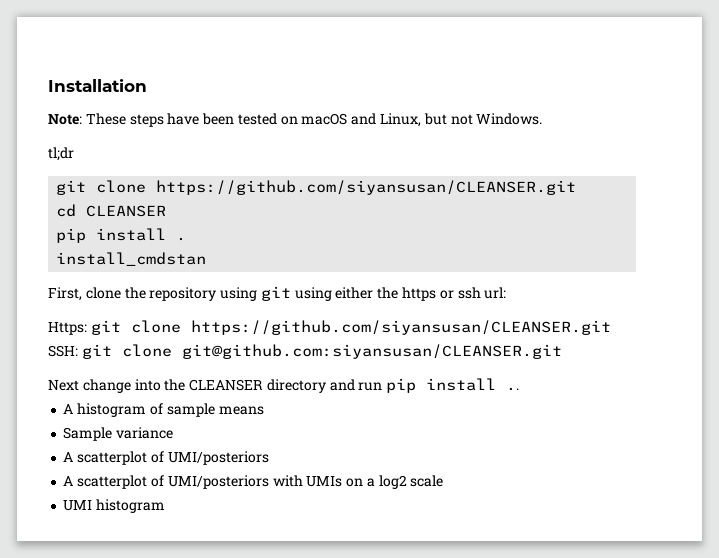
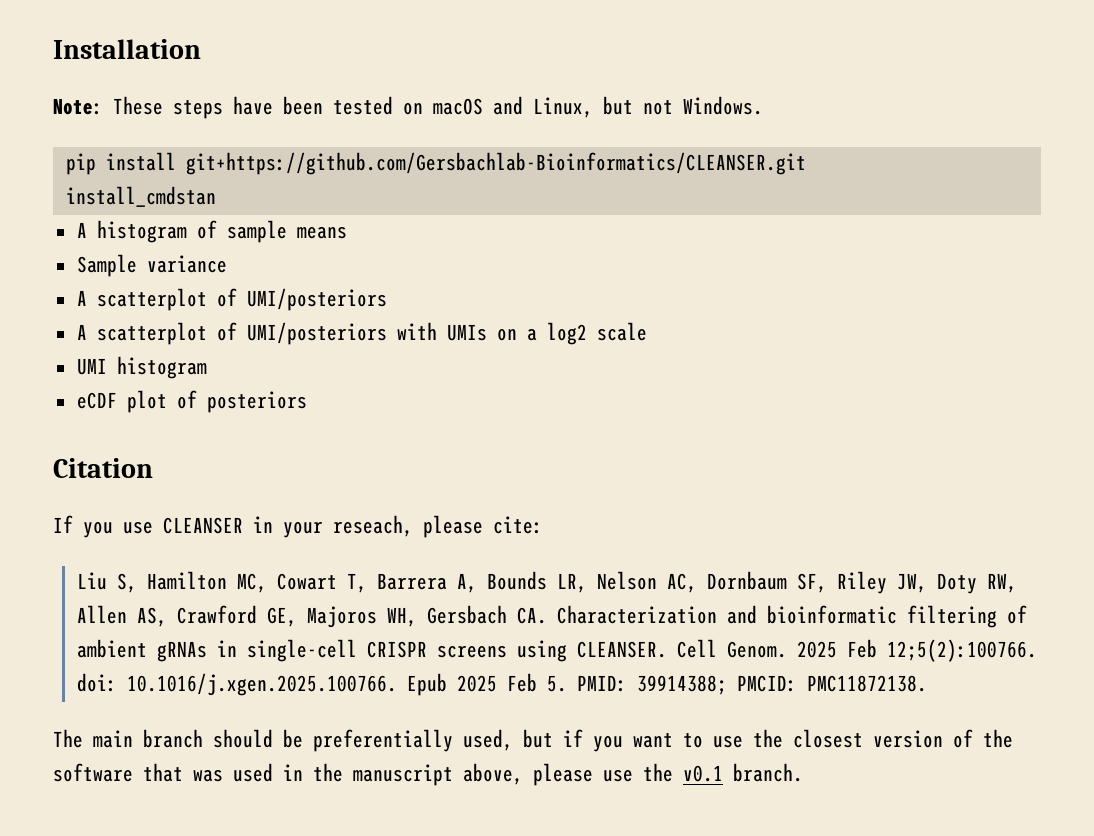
- tl;dr
- git clone https://github.com/siyansusan/CLEANSER.git
- cd CLEANSER
- pip install .
+ pip install git+https://github.com/Gersbachlab-Bioinformatics/CLEANSER.git
- First, clone the repository using git using either the https or ssh url:
- Https: git clone https://github.com/siyansusan/CLEANSER.git SSH: git clone git@github.com:siyansusan/CLEANSER.git
- Next change into the CLEANSER directory and run pip install ..
+ eCDF plot of posteriors
+ Citation
+ If you use CLEANSER in your reseach, please cite:
+ Liu S, Hamilton MC, Cowart T, Barrera A, Bounds LR, Nelson AC, Dornbaum SF, Riley JW, Doty RW, Allen AS, Crawford GE, Majoros WH, Gersbach CA. Characterization and bioinformatic filtering of ambient gRNAs in single-cell CRISPR screens using CLEANSER. Cell Genom. 2025 Feb 12;5(2):100766. doi: 10.1016/j.xgen.2025.100766. Epub 2025 Feb 5. PMID: 39914388; PMCID: PMC11872138.
+ The main branch should be preferentially used, but if you want to use the closest version of the software that was used in the manuscript above, please use the v0.1 branch.

